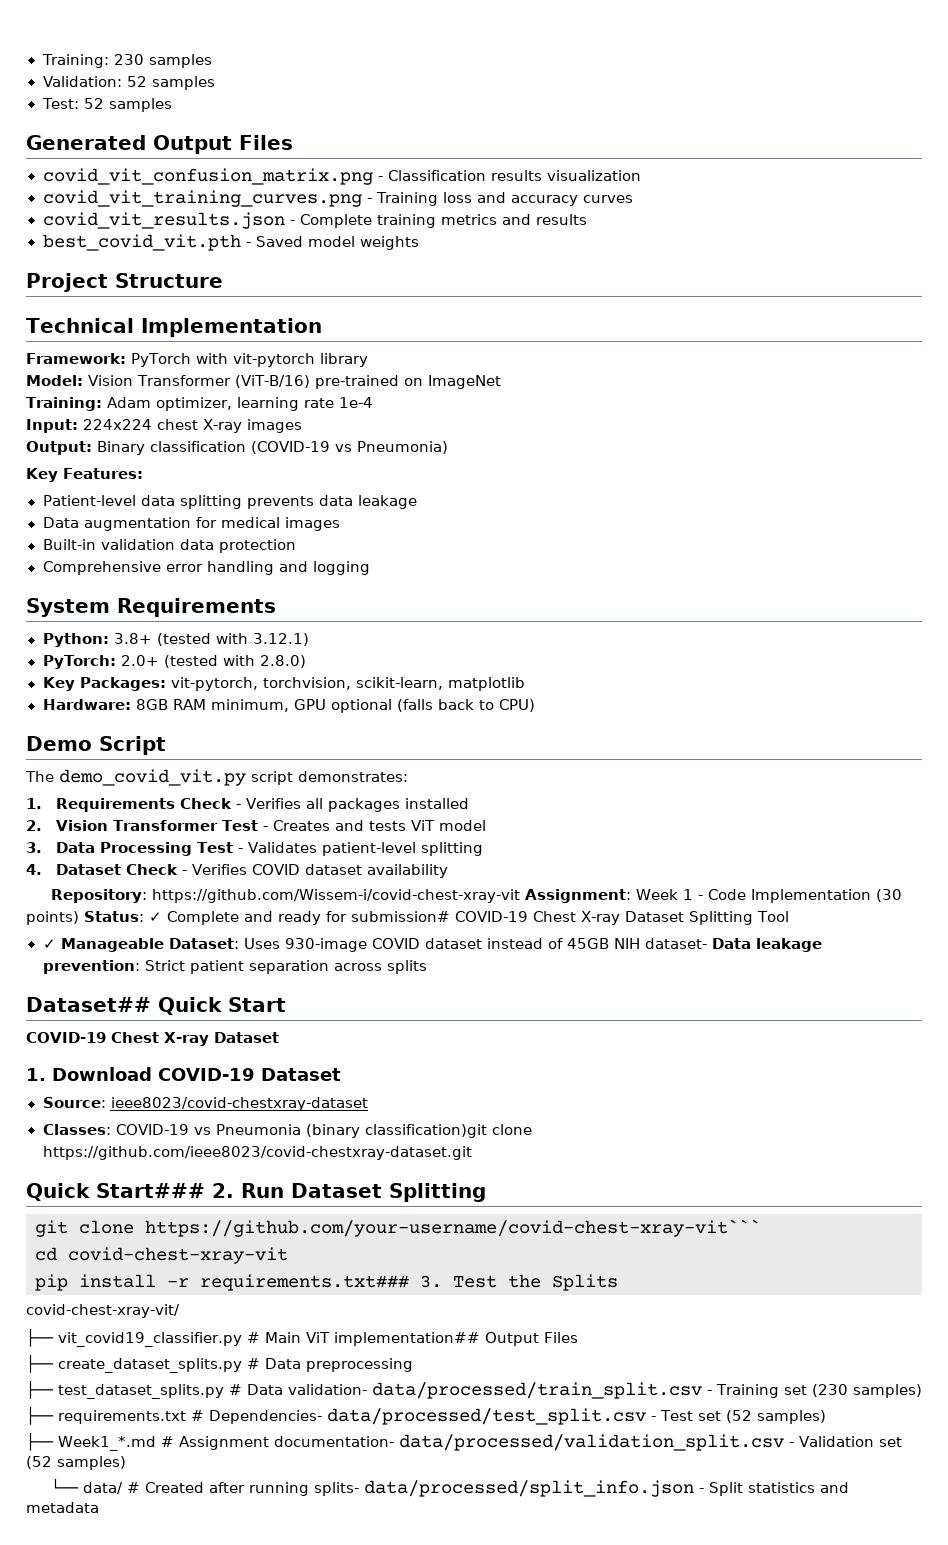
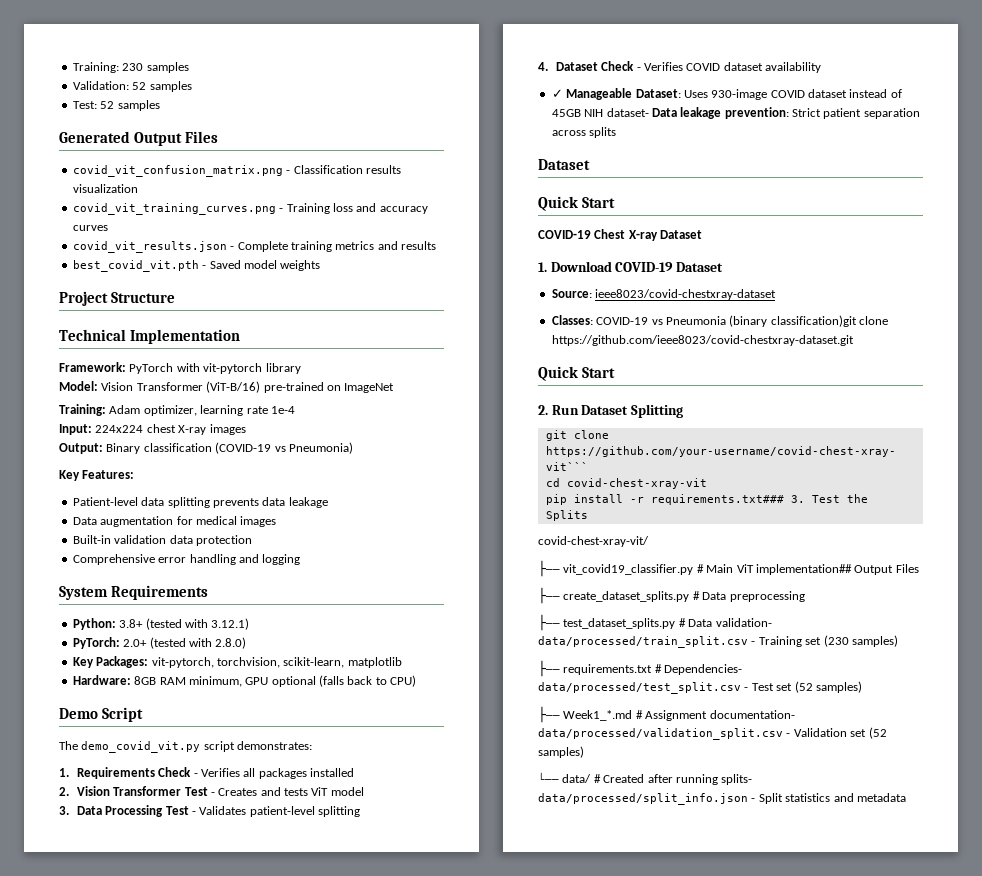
- Repository: https://github.com/Wissem-i/covid-chest-xray-vit Assignment: Week 1 - Code Implementation (30 points) Status: ✓ Complete and ready for submission# COVID-19 Chest X-ray Dataset Splitting Tool
  ✓ Manageable Dataset: Uses 930-image COVID dataset instead of 45GB NIH dataset- Data leakage prevention: Strict patient separation across splits
- Dataset## Quick Start
+ Dataset
+ Quick Start
  Classes: COVID-19 vs Pneumonia (binary classification)git clone https://github.com/ieee8023/covid-chestxray-dataset.git
- Quick Start### 2. Run Dataset Splitting
+ Quick Start
+ 2. Run Dataset Splitting

